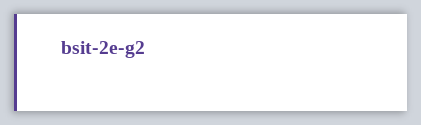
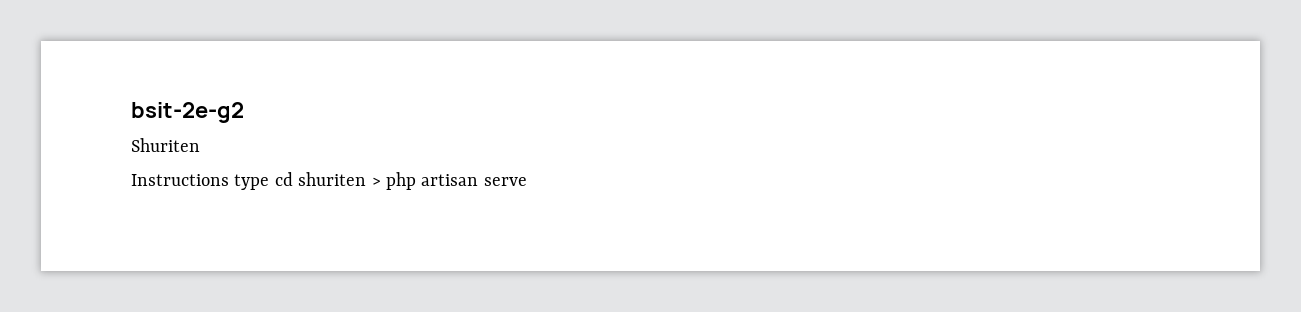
+ Shuriten
+ Instructions type cd shuriten > php artisan serve

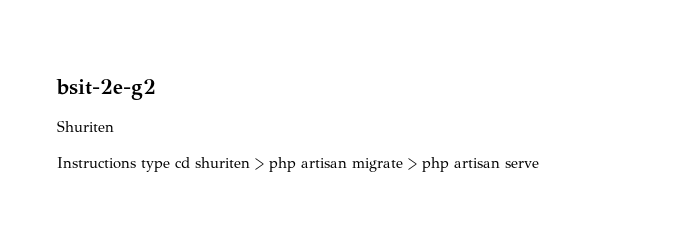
- Instructions type cd shuriten > php artisan serve
+ Instructions type cd shuriten > php artisan migrate > php artisan serve

